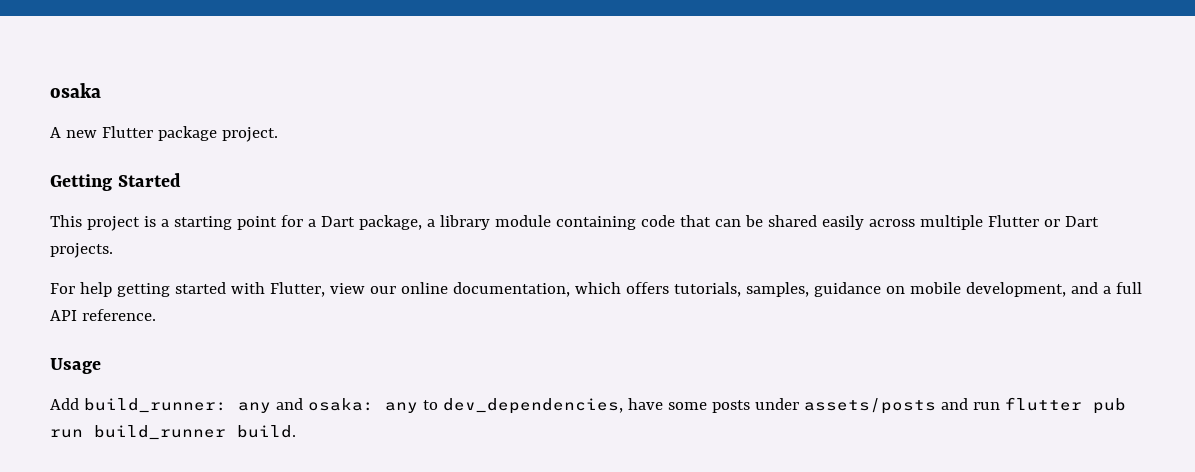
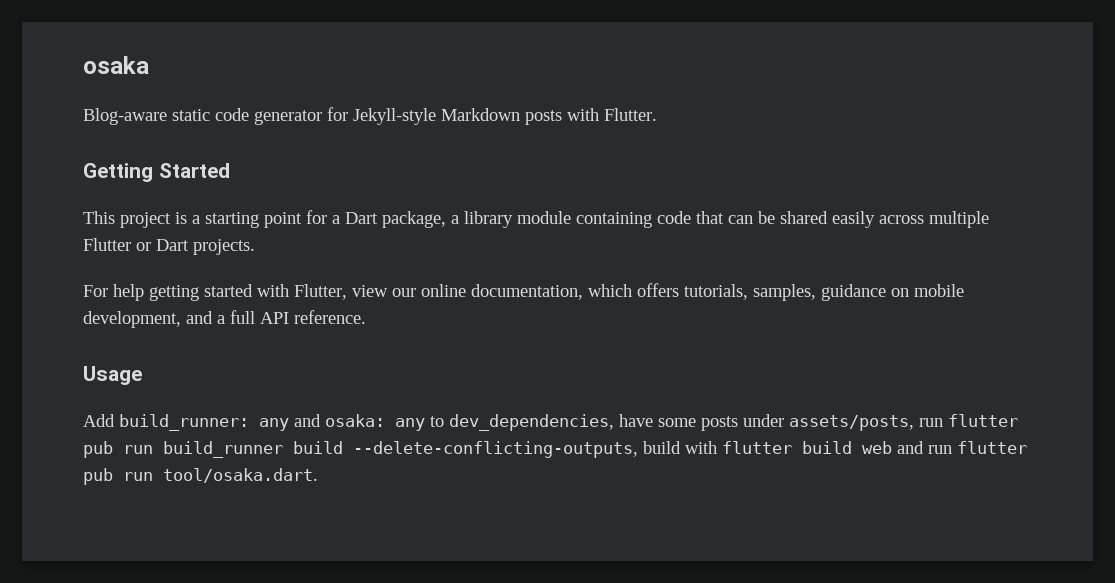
- A new Flutter package project.
+ Blog-aware static code generator for Jekyll-style Markdown posts with Flutter.
- Add build_runner: any and osaka: any to dev_dependencies, have some posts under assets/posts and run flutter pub run build_runner build.
+ Add build_runner: any and osaka: any to dev_dependencies, have some posts under assets/posts, run flutter pub run build_runner build --delete-conflicting-outputs, build with flutter build web and run flutter pub run tool/osaka.dart.

